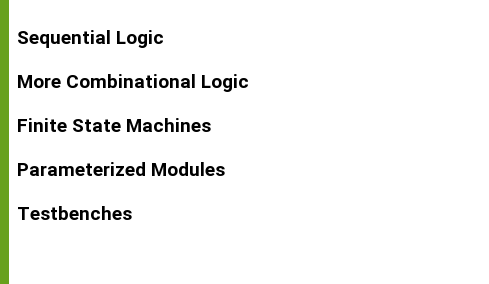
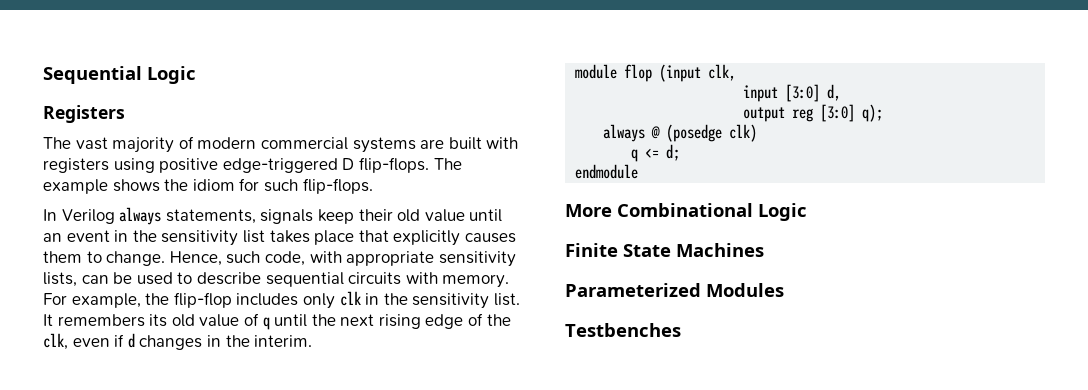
+ Registers
+ The vast majority of modern commercial systems are built with registers using positive edge-triggered D flip-flops. The example shows the idiom for such flip-flops.
+ In Verilog always statements, signals keep their old value until an event in the sensitivity list takes place that explicitly causes them to change. Hence, such code, with appropriate sensitivity lists, can be used to describe sequential circuits with memory. For example, the flip-flop includes only clk in the sensitivity list. It remembers its old value of q until the next rising edge of the clk, even if d changes in the interim.
+ module flop (input clk,
+ input [3:0] d,
+ output reg [3:0] q);
+ always @ (posedge clk)
+ q <= d;
+ endmodule

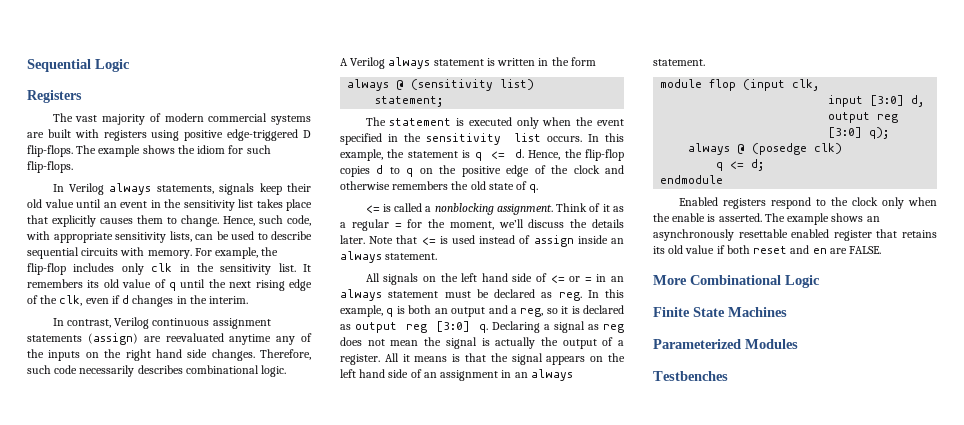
+ In contrast, Verilog continuous assignment statements (assign) are reevaluated anytime any of the inputs on the right hand side changes. Therefore, such code necessarily describes combinational logic.
+ A Verilog always statement is written in the form
+ always @ (sensitivity list)
+ statement;
+ The statement is executed only when the event specified in the sensitivity list occurs. In this example, the statement is q <= d. Hence, the flip-flop copies d to q on the positive edge of the clock and otherwise remembers the old state of q.
+ <= is called a nonblocking assignment. Think of it as a regular = for the moment, we’ll discuss the details later. Note that <= is used instead of assign inside an always statement.
+ All signals on the left hand side of <= or = in an always statement must be declared as reg. In this example, q is both an output and a reg, so it is declared as output reg [3:0] q. Declaring a signal as reg does not mean the signal is actually the output of a register. All it means is that the signal appears on the left hand side of an assignment in an always statement.
+ Enabled registers respond to the clock only when the enable is asserted. The example shows an asynchronously resettable enabled register that retains its old value if both reset and en are FALSE.

